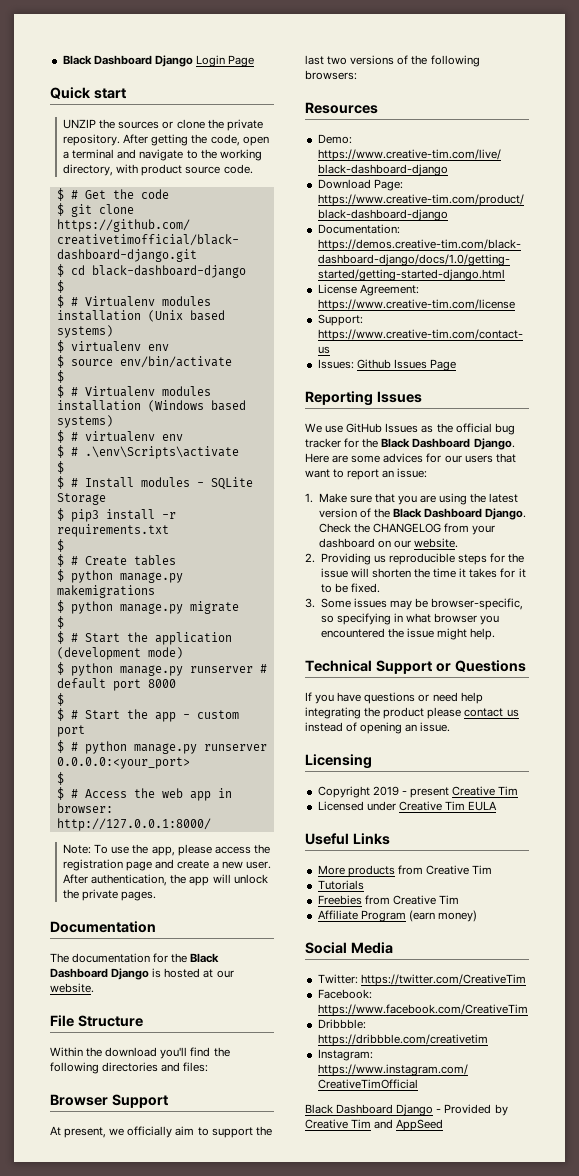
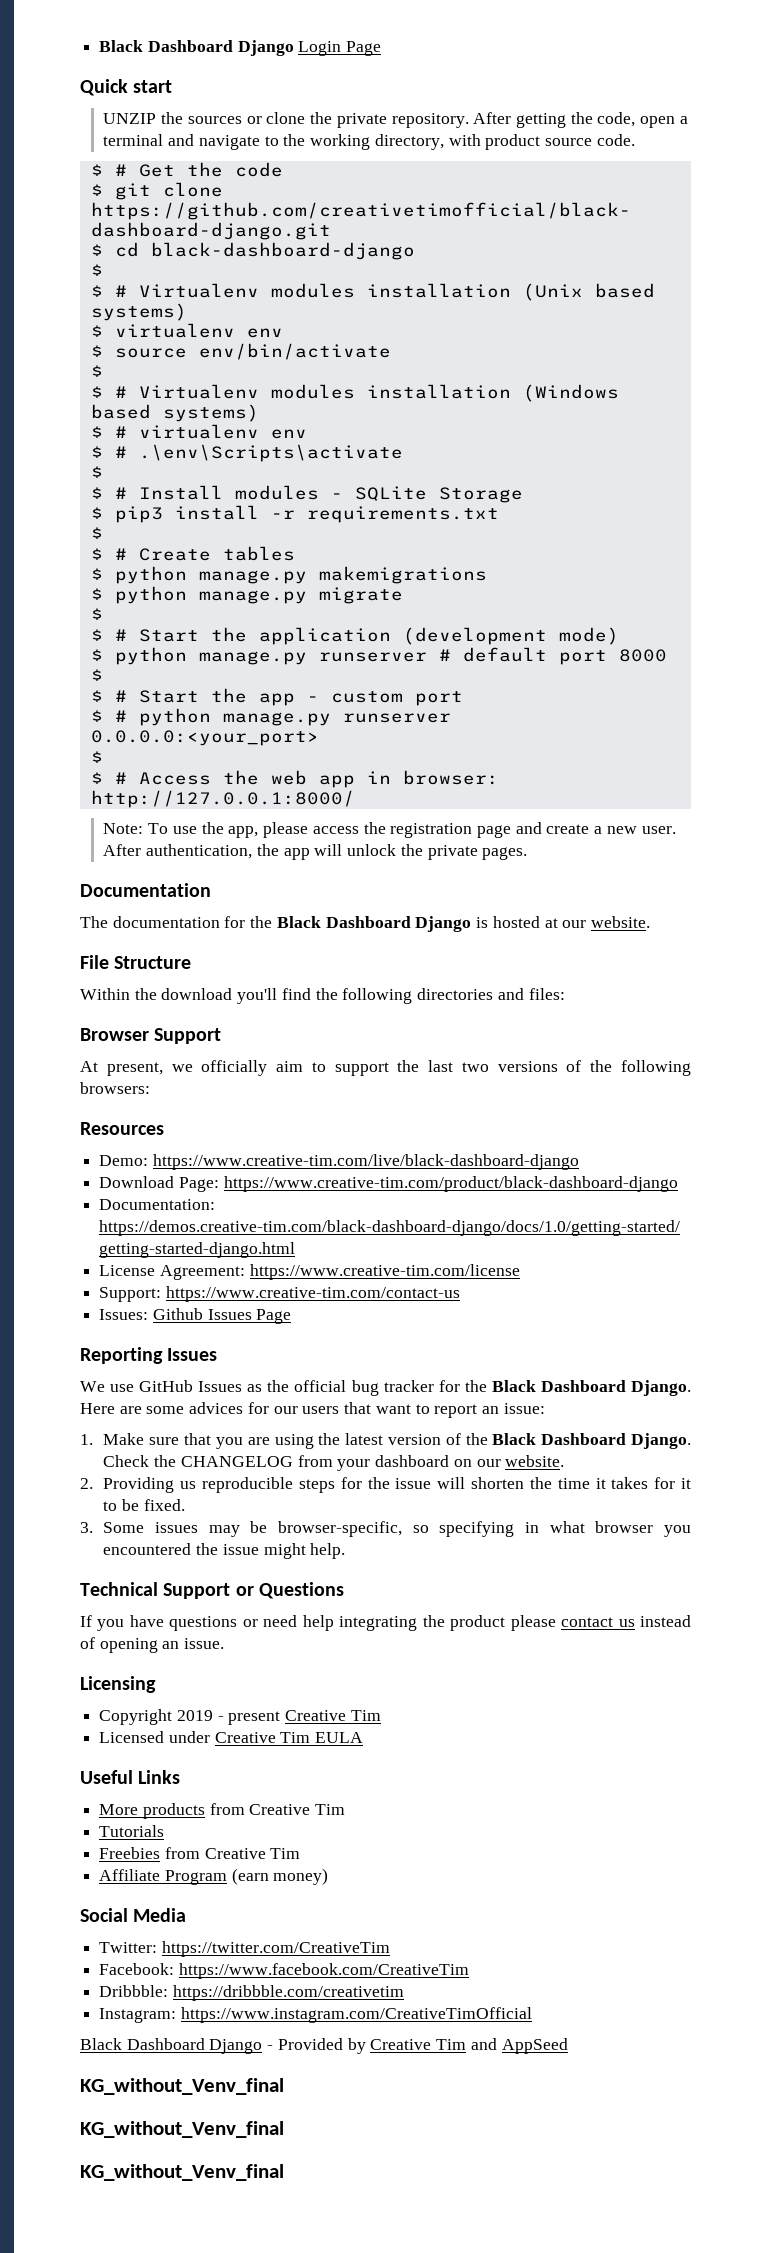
  Black Dashboard Django - Provided by Creative Tim and AppSeed
+ KG_without_Venv_final
+ KG_without_Venv_final
+ KG_without_Venv_final

